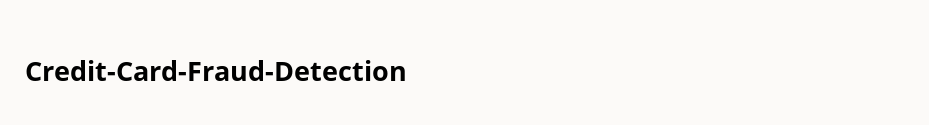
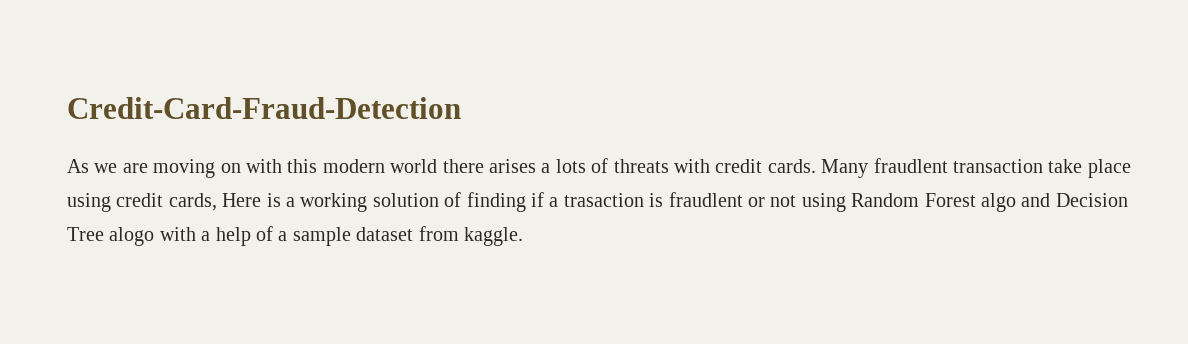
+ As we are moving on with this modern world there arises a lots of threats with credit cards. Many fraudlent transaction take place using credit cards, Here is a working solution of finding if a trasaction is fraudlent or not using Random Forest algo and Decision Tree alogo with a help of a sample dataset from kaggle.

